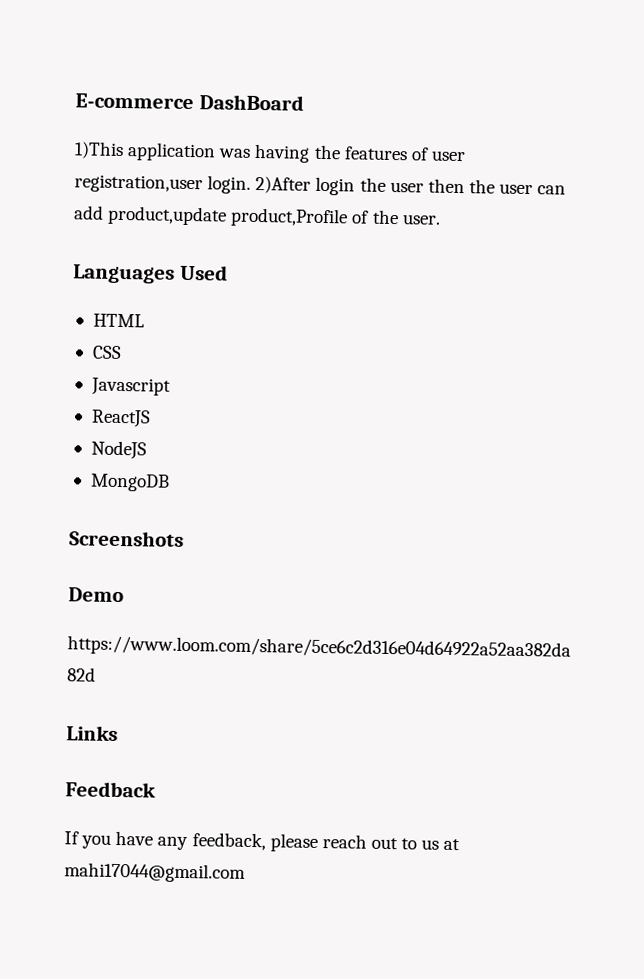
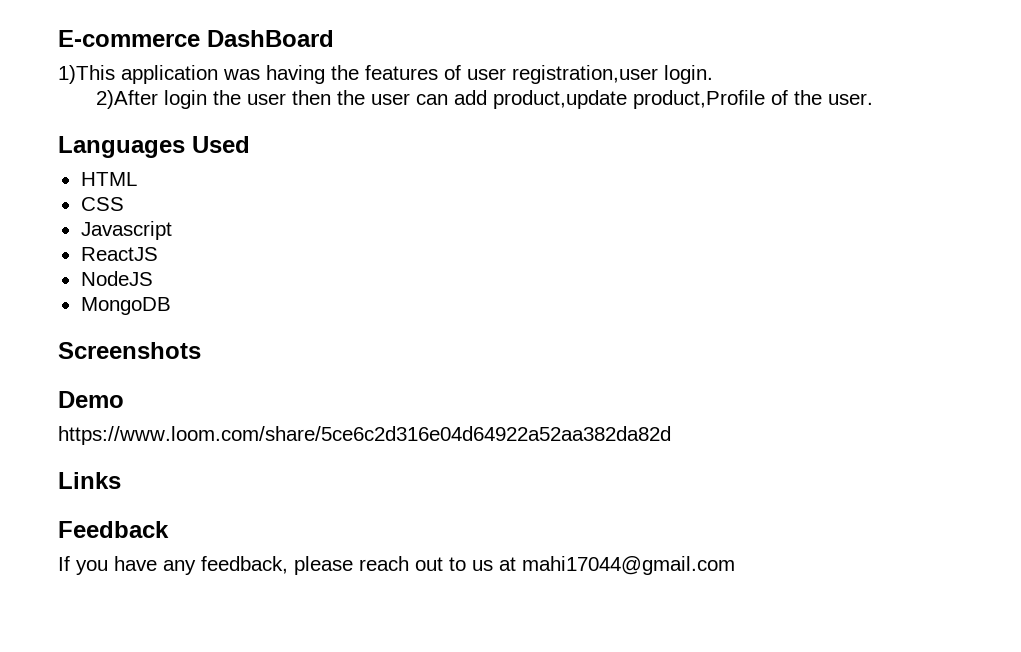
- 1)This application was having the features of user registration,user login. 2)After login the user then the user can add product,update product,Profile of the user.
+ 1)This application was having the features of user registration,user login.
+ 2)After login the user then the user can add product,update product,Profile of the user.

